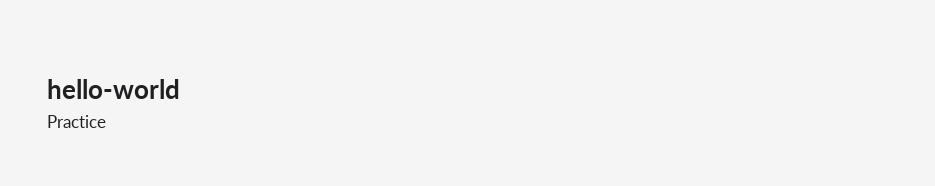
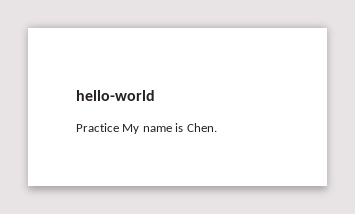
- Practice
+ Practice My name is Chen.

